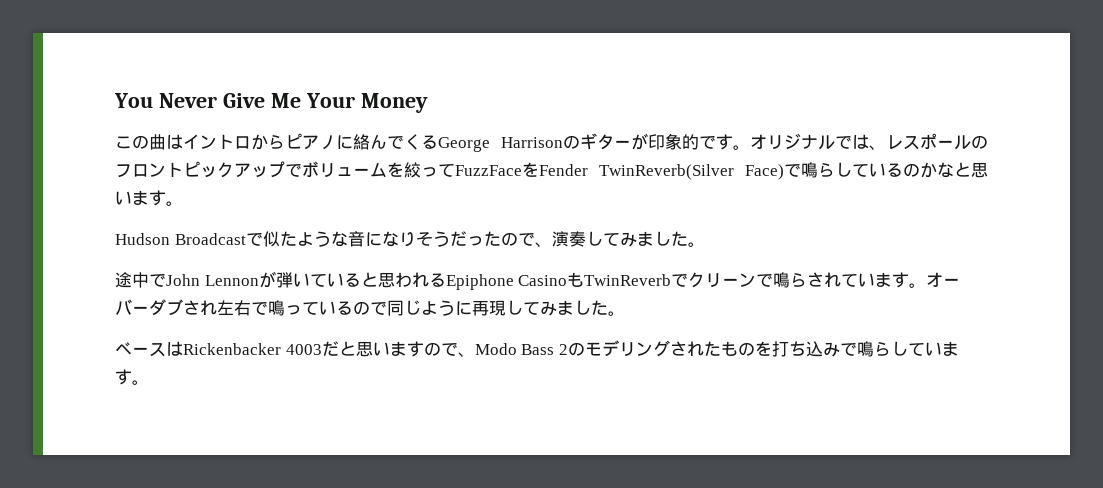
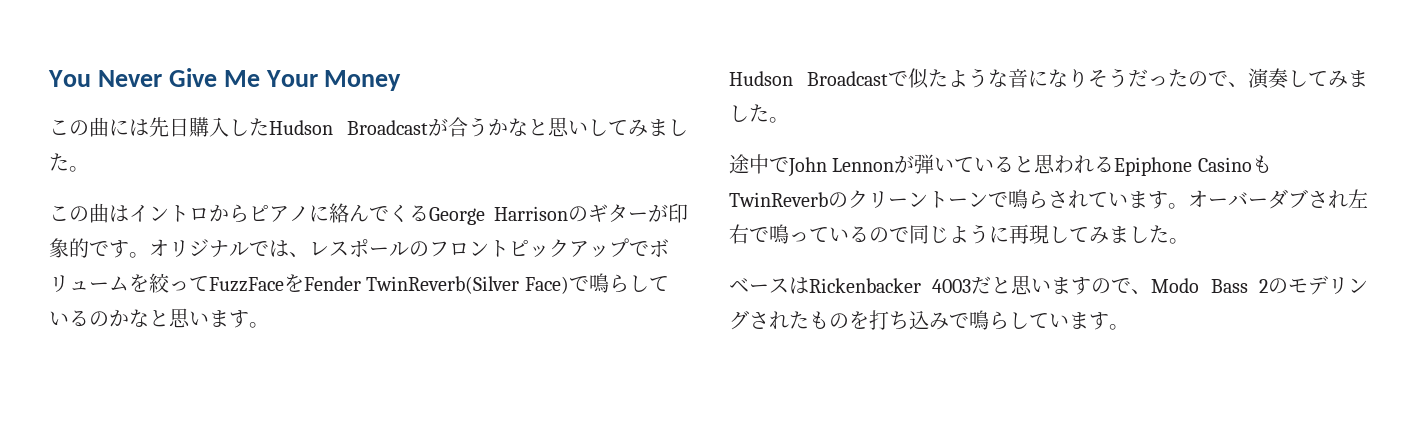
+ この曲には先日購入したHudson Broadcastが合うかなと思いしてみました。
- 途中でJohn Lennonが弾いていると思われるEpiphone CasinoもTwinReverbでクリーンで鳴らされています。
+ 途中でJohn Lennonが弾いていると思われるEpiphone CasinoもTwinReverbのクリーントーンで鳴らされています。

